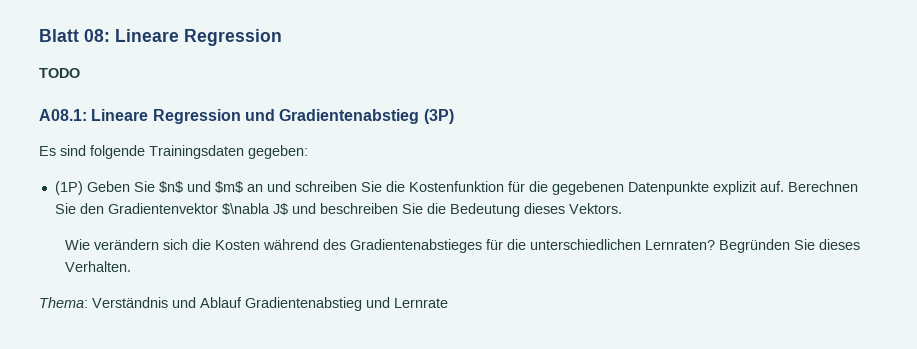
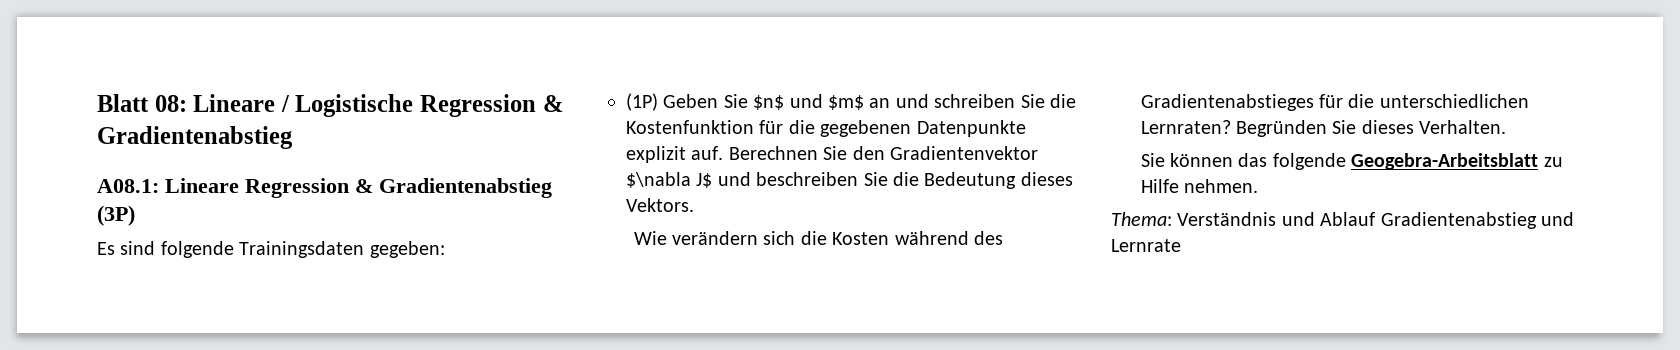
- Blatt 08: Lineare Regression
- TODO
+ Blatt 08: Lineare / Logistische Regression & Gradientenabstieg
- A08.1: Lineare Regression und Gradientenabstieg (3P)
+ A08.1: Lineare Regression & Gradientenabstieg (3P)
+ Sie können das folgende Geogebra-Arbeitsblatt zu Hilfe nehmen.

